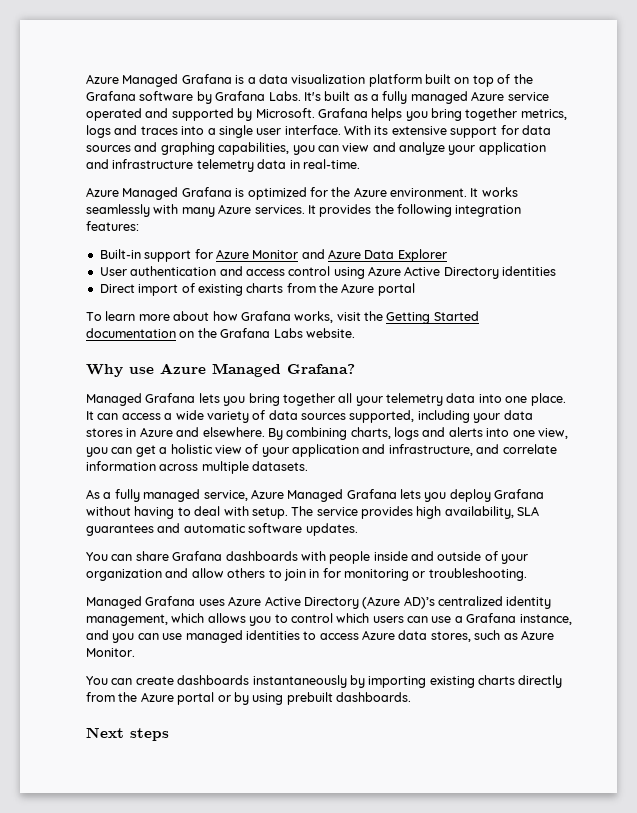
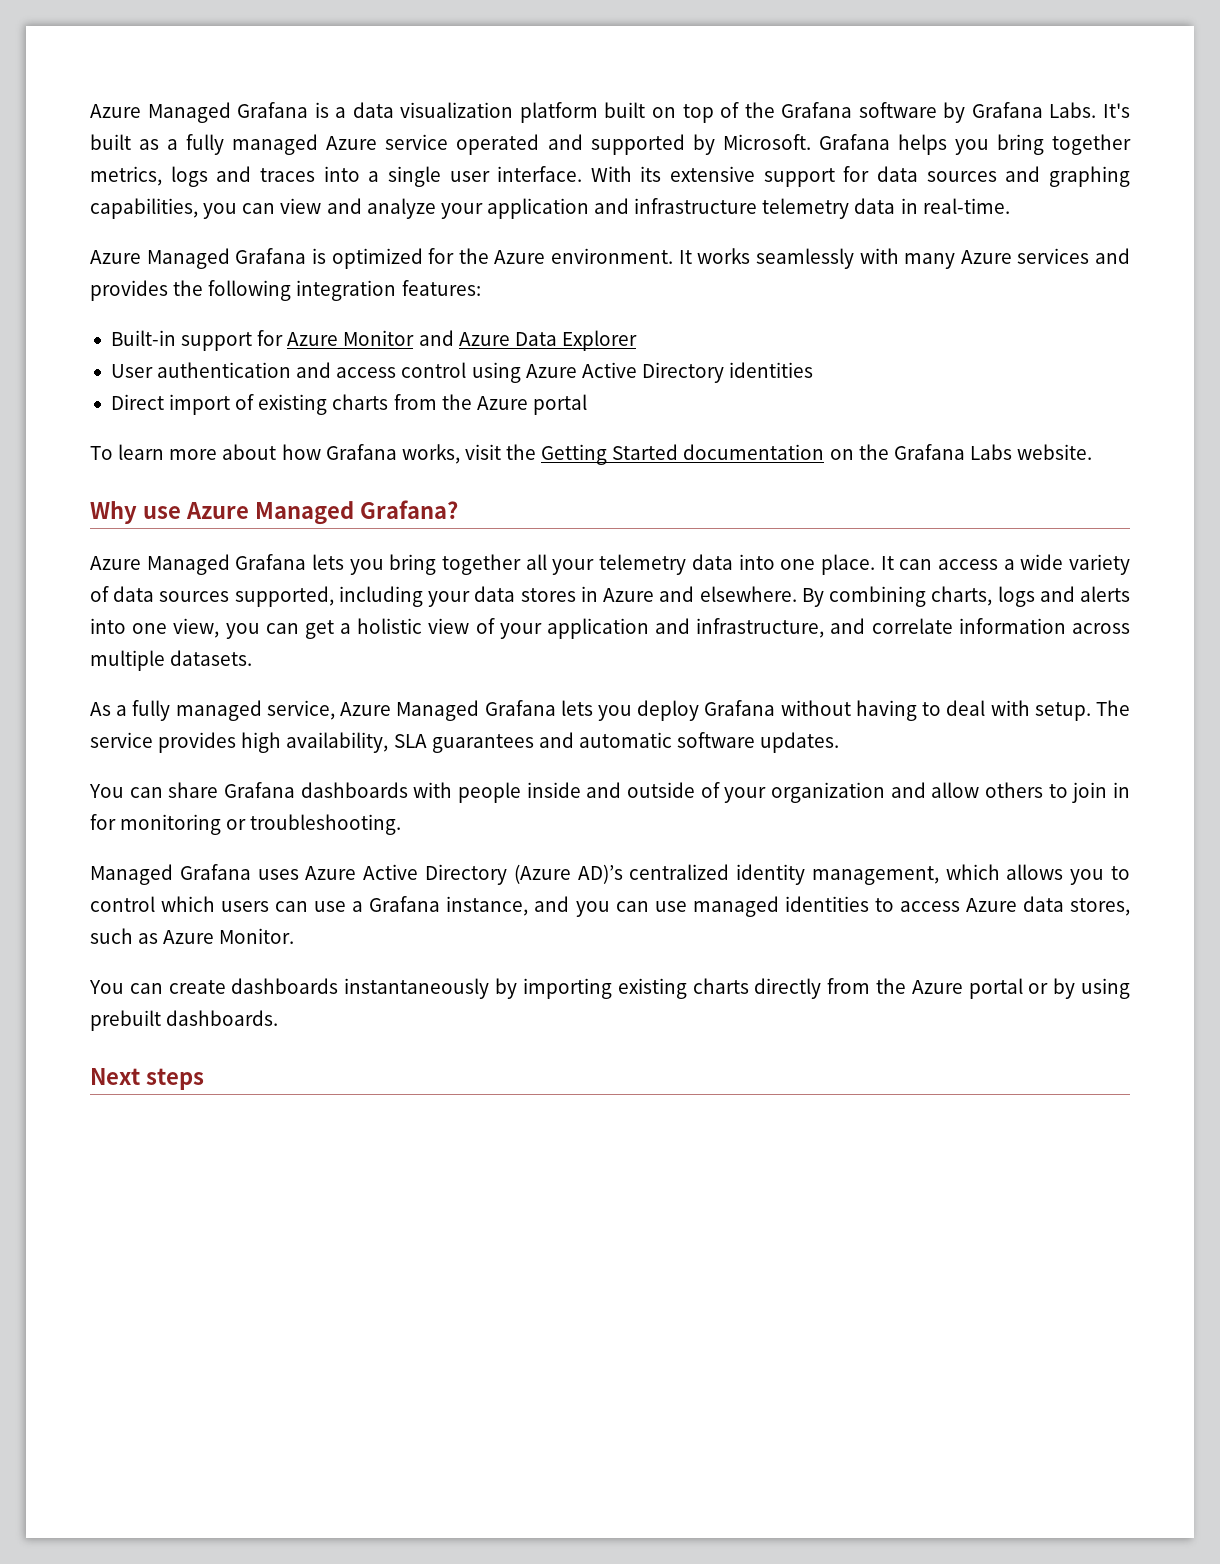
- It works seamlessly with many Azure services. It provides the following integration features:
+ It works seamlessly with many Azure services and provides the following integration features:
- Managed Grafana lets you bring together all your telemetry data into one place.
+ Azure Managed Grafana lets you bring together all your telemetry data into one place.

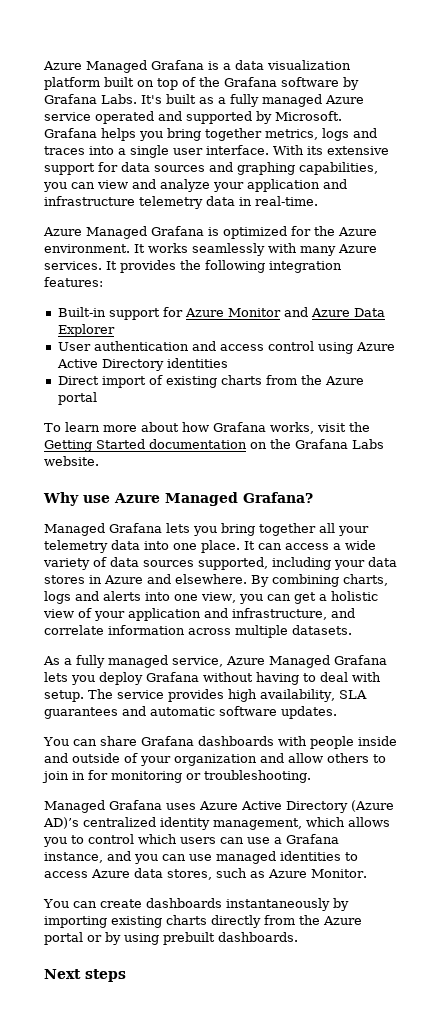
- It works seamlessly with many Azure services and provides the following integration features:
+ It works seamlessly with many Azure services. It provides the following integration features:
- Azure Managed Grafana lets you bring together all your telemetry data into one place.
+ Managed Grafana lets you bring together all your telemetry data into one place.

